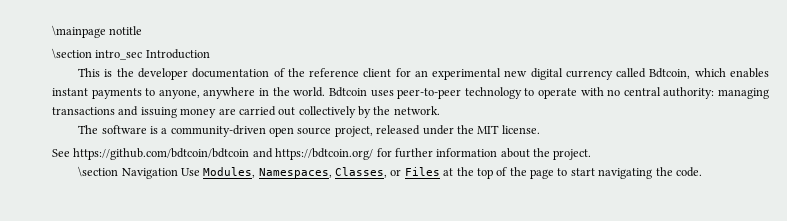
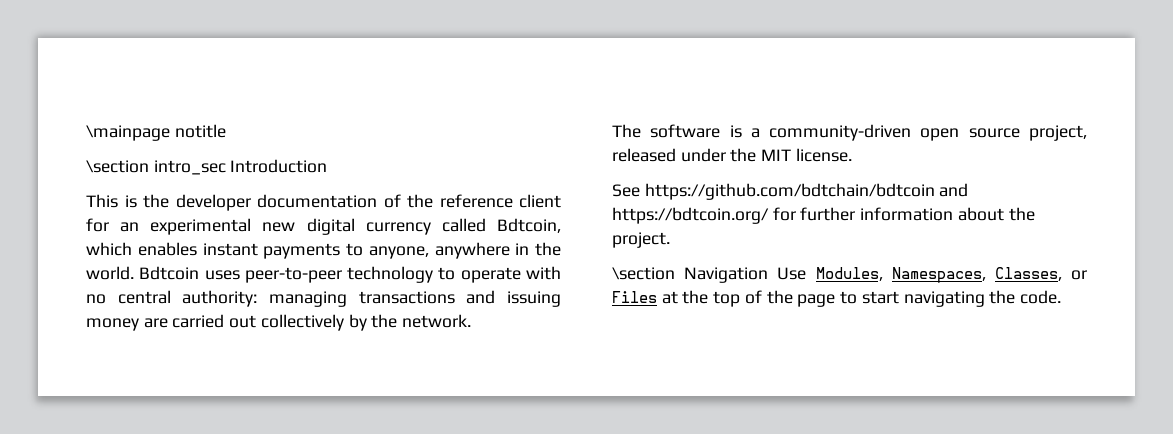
- See https://github.com/bdtcoin/bdtcoin and https://bdtcoin.org/ for further information about the project.
+ See https://github.com/bdtchain/bdtcoin and https://bdtcoin.org/ for further information about the project.

